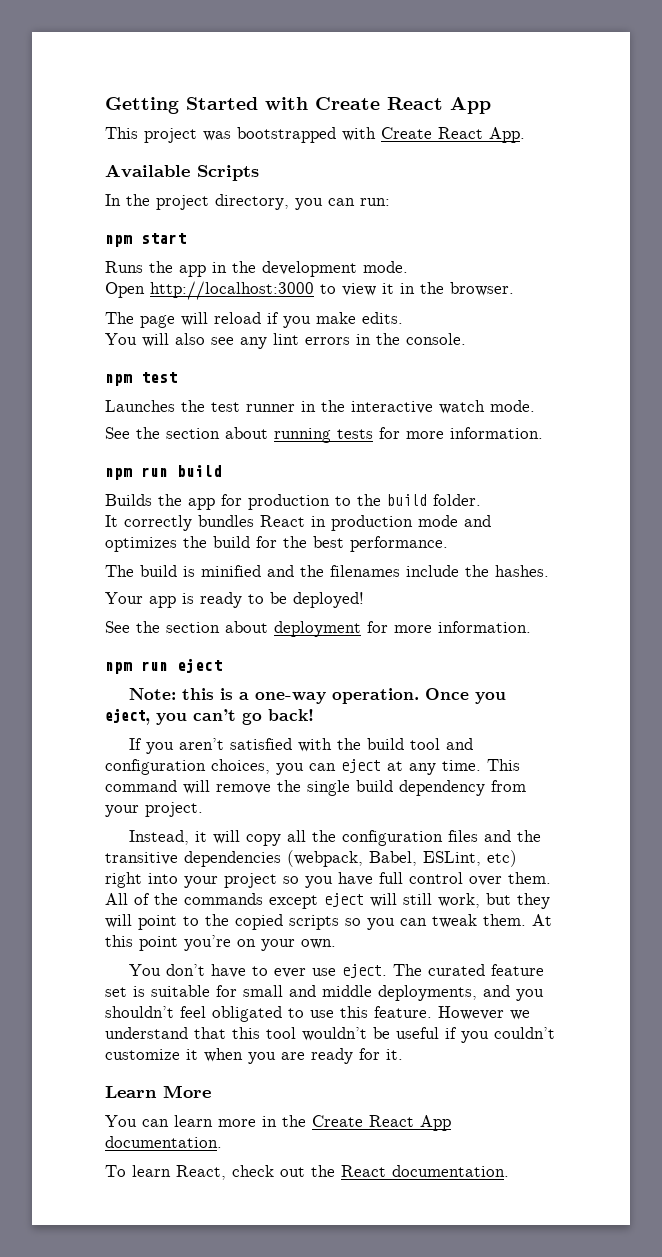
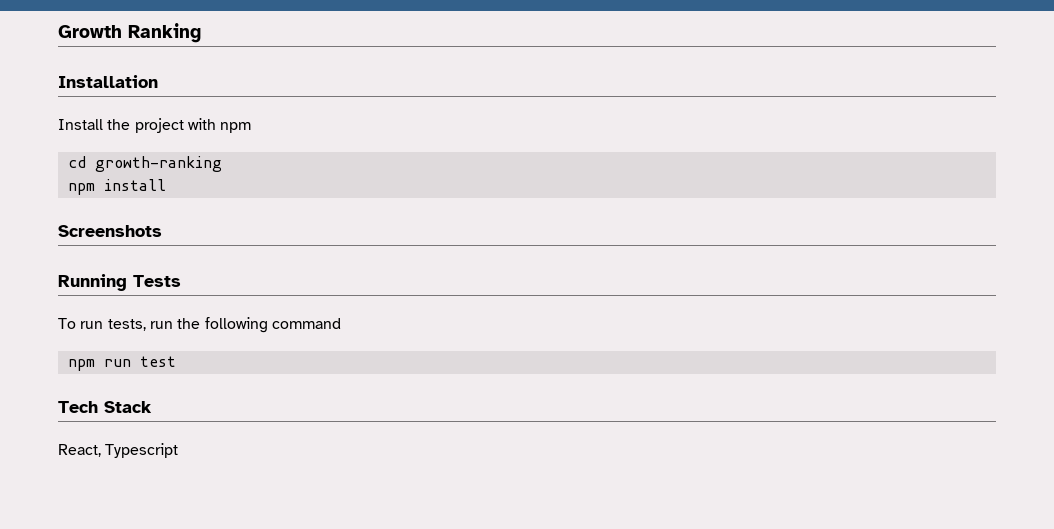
- Getting Started with Create React App
- This project was bootstrapped with Create React App.
- Available Scripts
- In the project directory, you can run:
- npm start
- Runs the app in the development mode.
- Open http://localhost:3000 to view it in the browser.
- The page will reload if you make edits.
- You will also see any lint errors in the console.
- npm test
- Launches the test runner in the interactive watch mode.
- See the section about running tests for more information.
- npm run build
- Builds the app for production to the build folder.
- It correctly bundles React in production mode and optimizes the build for the best performance.
- The build is minified and the filenames include the hashes.
- Your app is ready to be deployed!
- See the section about deployment for more information.
- npm run eject
- Note: this is a one-way operation. Once you eject, you can’t go back!
- If you aren’t satisfied with the build tool and configuration choices, you can eject at any time. This command will remove the single build dependency from your project.
- Instead, it will copy all the configuration files and the transitive dependencies (webpack, Babel, ESLint, etc) right into your project so you have full control over them. All of the commands except eject will still work, but they will point to the copied scripts so you can tweak them. At this point you’re on your own.
- You don’t have to ever use eject. The curated feature set is suitable for small and middle deployments, and you shouldn’t feel obligated to use this feature. However we understand that this tool wouldn’t be useful if you couldn’t customize it when you are ready for it.
- Learn More
- You can learn more in the Create React App documentation.
- To learn React, check out the React documentation.
+ Growth Ranking
+ Installation
+ Install the project with npm
+ cd growth-ranking
+ npm install
+ Screenshots
+ Running Tests
+ To run tests, run the following command
+ npm run test
+ Tech Stack
+ React, Typescript

